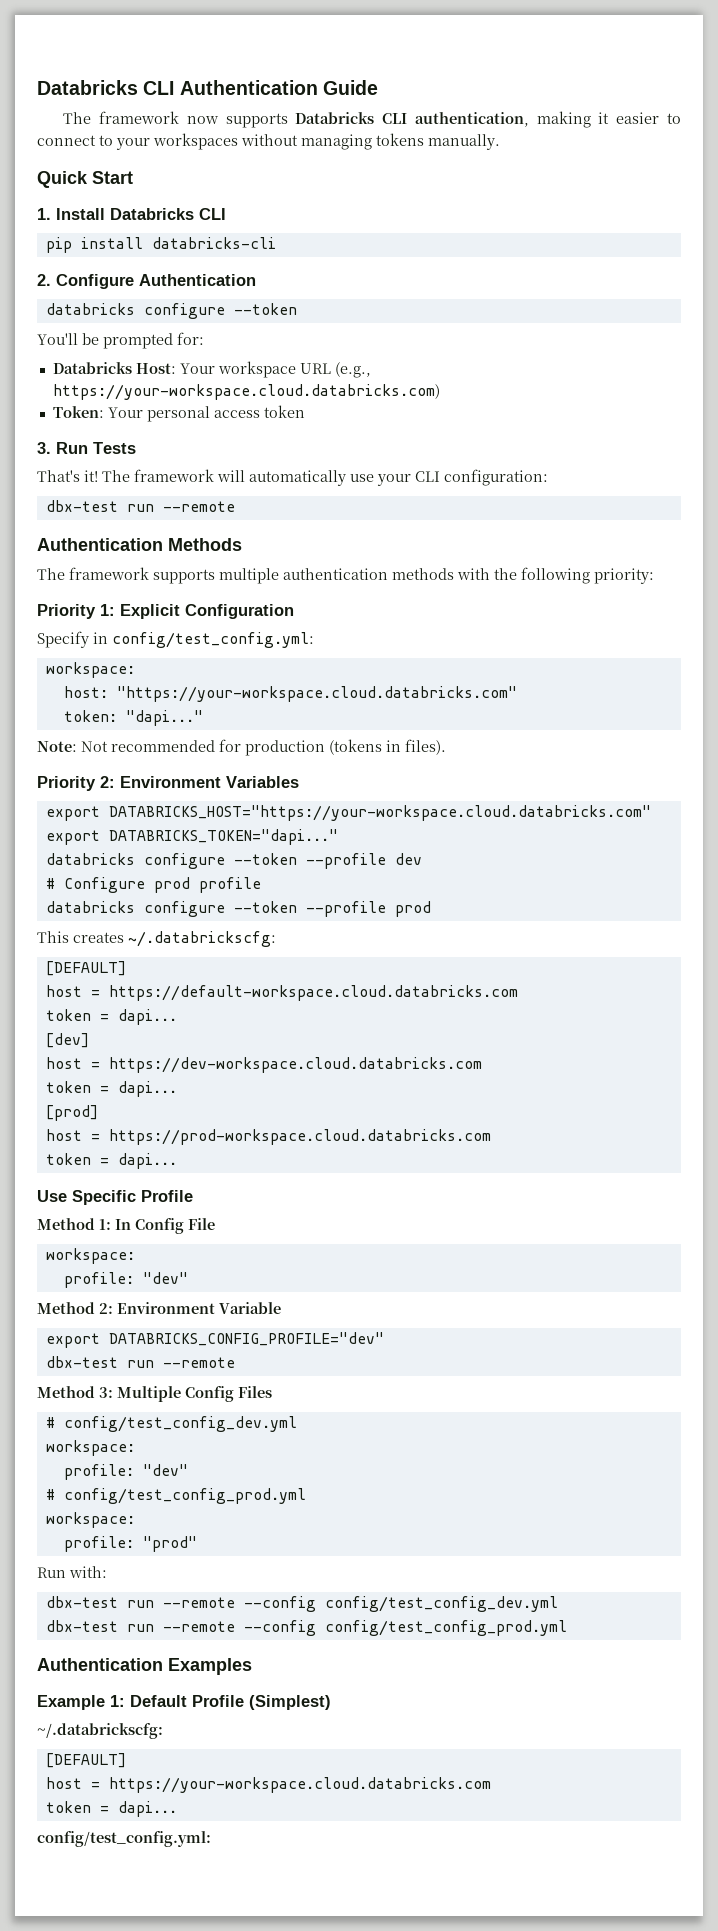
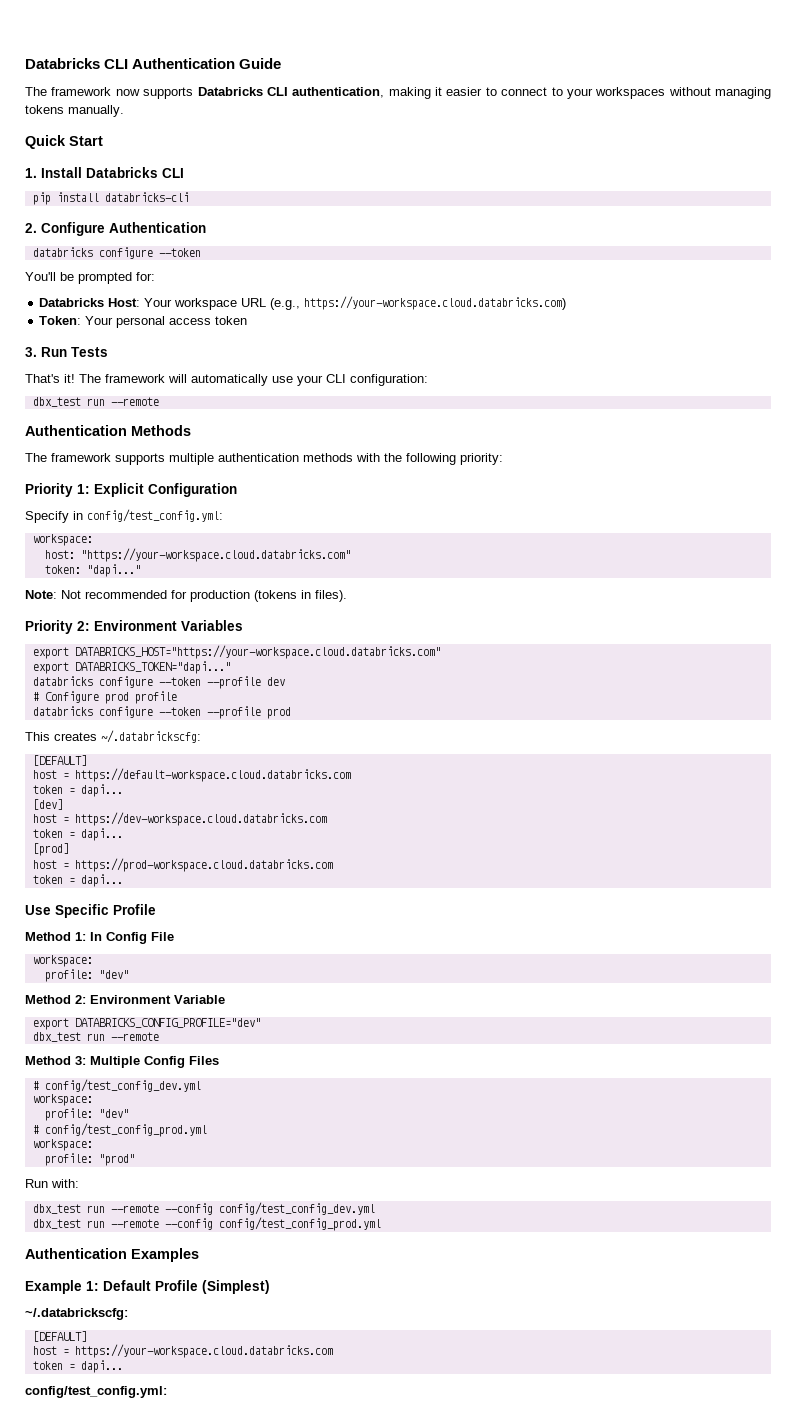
  The framework will automatically use your CLI configuration:
- dbx-test run --remote
+ dbx_test run --remote
  export DATABRICKS_CONFIG_PROFILE="dev"
- dbx-test run --remote
+ dbx_test run --remote
- dbx-test run --remote --config config/test_config_dev.yml
+ dbx_test run --remote --config config/test_config_dev.yml
- dbx-test run --remote --config config/test_config_prod.yml
+ dbx_test run --remote --config config/test_config_prod.yml

